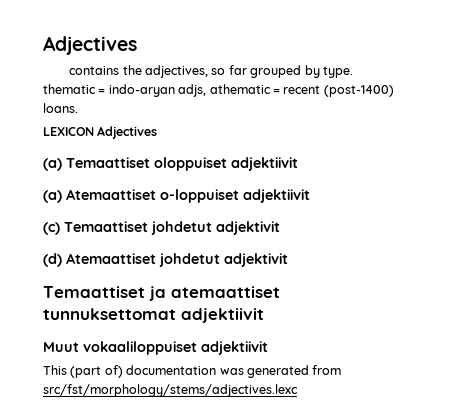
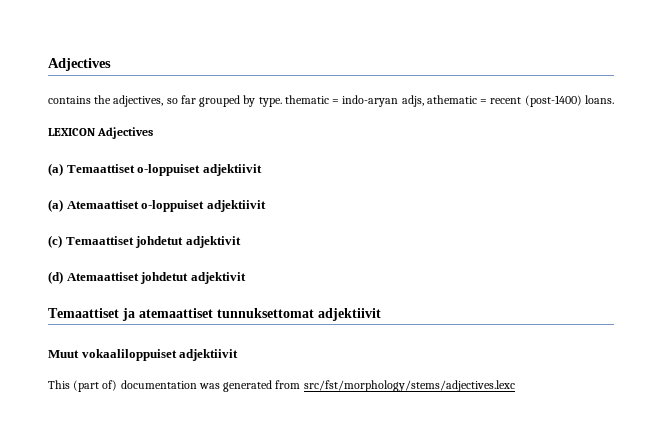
- (a) Temaattiset oloppuiset adjektiivit
+ (a) Temaattiset o-loppuiset adjektiivit

